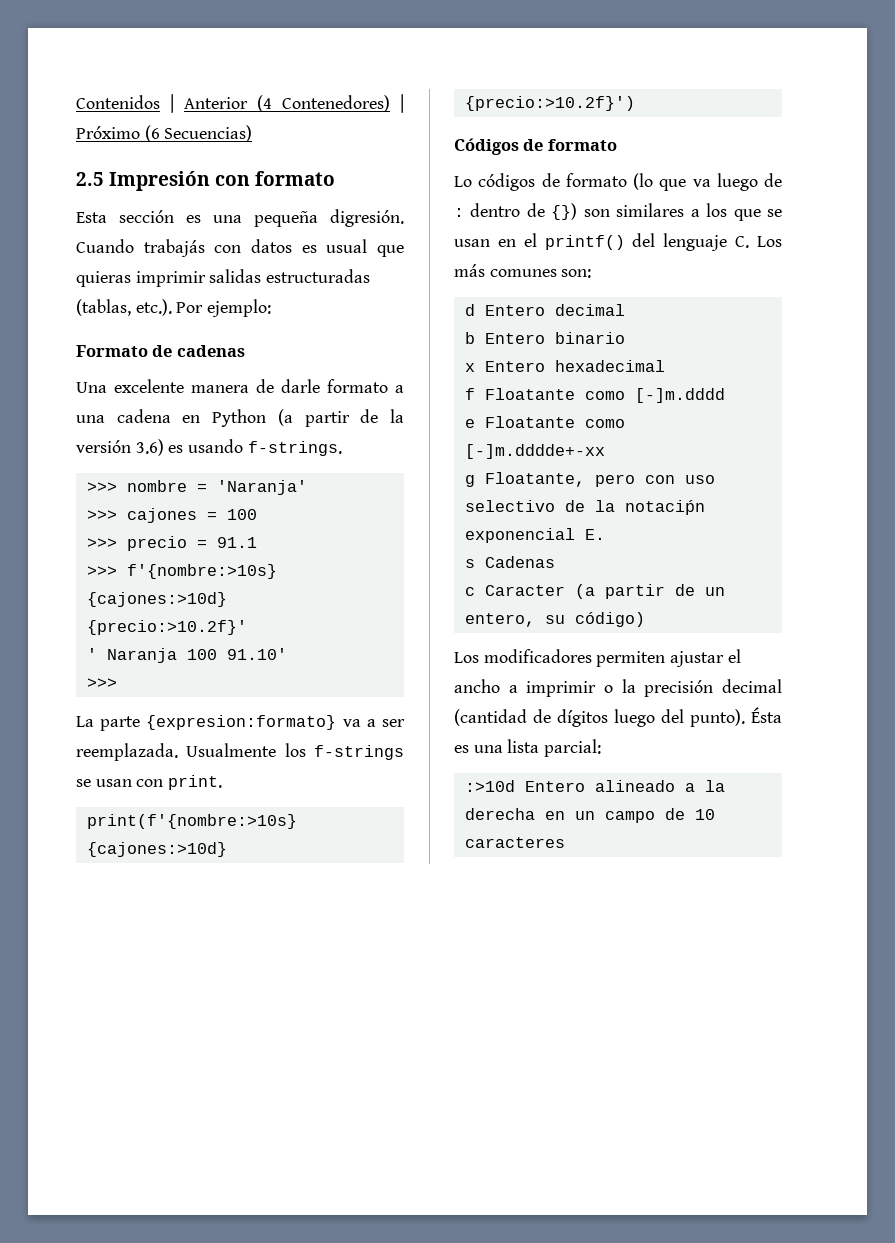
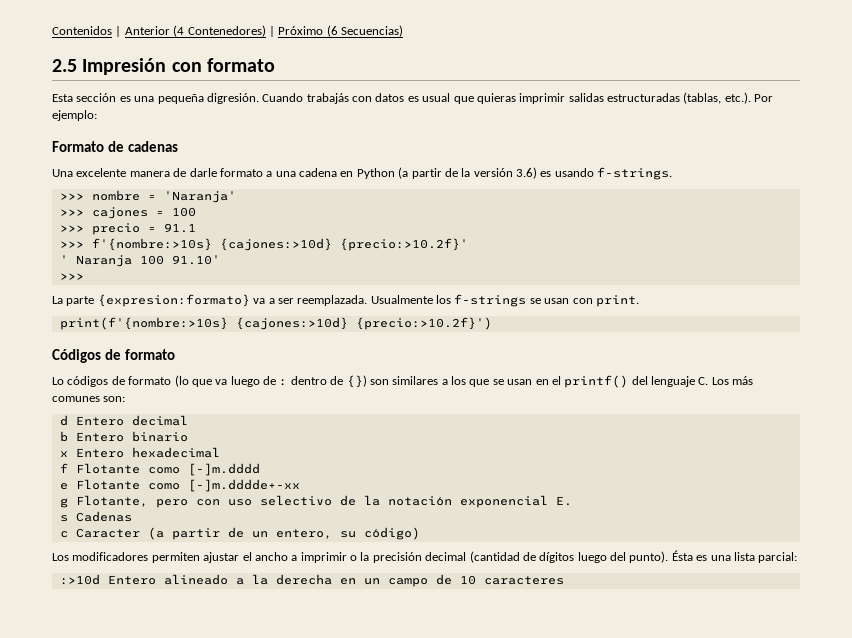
- f Floatante como [-]m.dddd
+ f Flotante como [-]m.dddd
- e Floatante como [-]m.dddde+-xx
+ e Flotante como [-]m.dddde+-xx
- g Floatante, pero con uso selectivo de la notaciṕn exponencial E.
+ g Flotante, pero con uso selectivo de la notación exponencial E.

